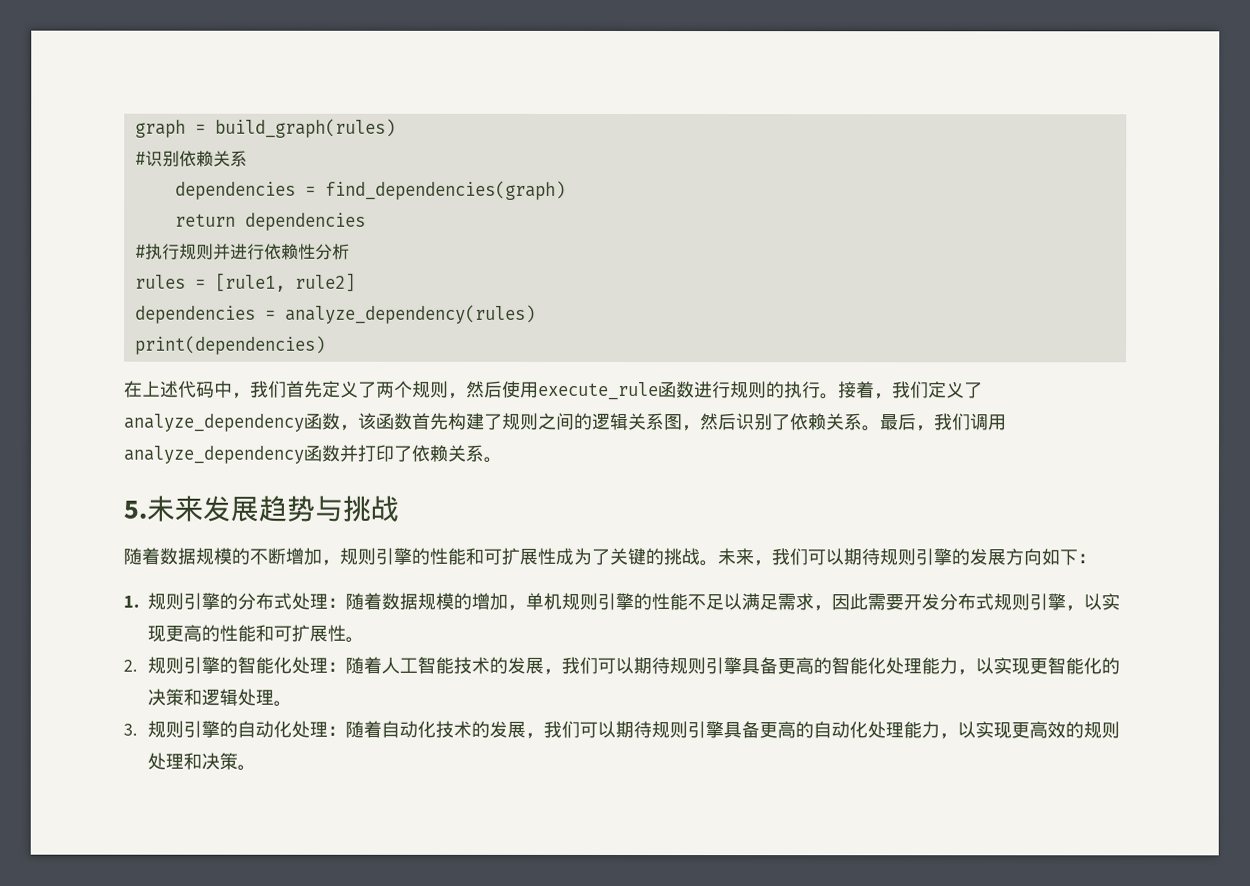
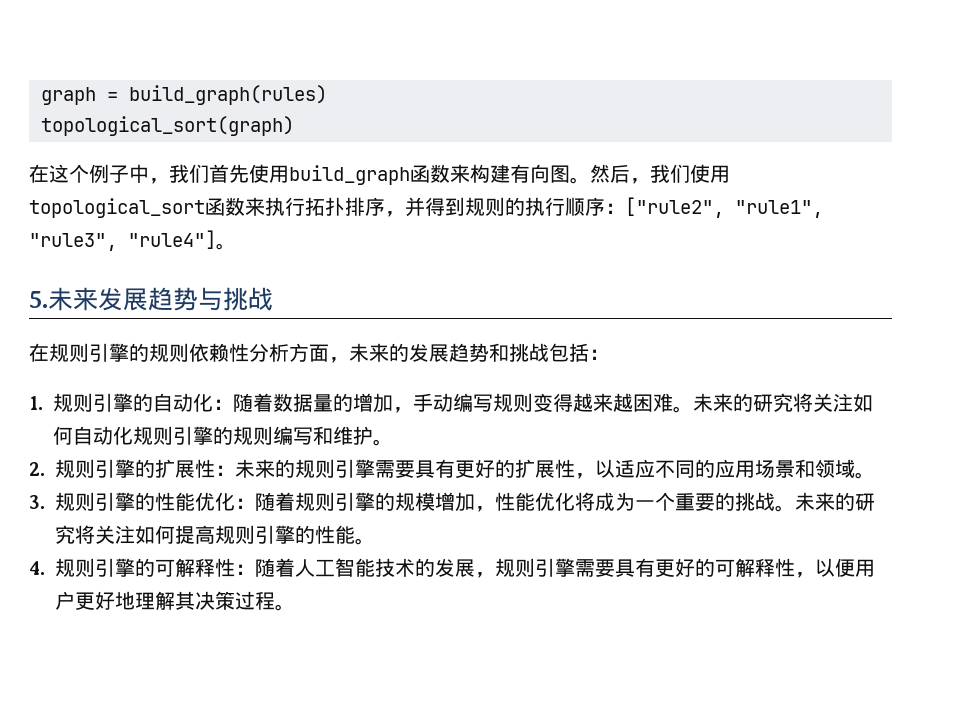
- #识别依赖关系
- dependencies = find_dependencies(graph)
- return dependencies
- #执行规则并进行依赖性分析
- rules = [rule1, rule2]
- dependencies = analyze_dependency(rules)
- print(dependencies)
- 在上述代码中，我们首先定义了两个规则，然后使用execute_rule函数进行规则的执行。接着，我们定义了analyze_dependency函数，该函数首先构建了规则之间的逻辑关系图，然后识别了依赖关系。最后，我们调用analyze_dependency函数并打印了依赖关系。
+ topological_sort(graph)
+ 在这个例子中，我们首先使用build_graph函数来构建有向图。然后，我们使用topological_sort函数来执行拓扑排序，并得到规则的执行顺序：["rule2", "rule1", "rule3", "rule4"]。
- 随着数据规模的不断增加，规则引擎的性能和可扩展性成为了关键的挑战。未来，我们可以期待规则引擎的发展方向如下：
+ 在规则引擎的规则依赖性分析方面，未来的发展趋势和挑战包括：
- 1.规则引擎的分布式处理：随着数据规模的增加，单机规则引擎的性能不足以满足需求，因此需要开发分布式规则引擎，以实现更高的性能和可扩展性。
- 2.规则引擎的智能化处理：随着人工智能技术的发展，我们可以期待规则引擎具备更高的智能化处理能力，以实现更智能化的决策和逻辑处理。
- 3.规则引擎的自动化处理：随着自动化技术的发展，我们可以期待规则引擎具备更高的自动化处理能力，以实现更高效的规则处理和决策。
+ 1.规则引擎的自动化：随着数据量的增加，手动编写规则变得越来越困难。未来的研究将关注如何自动化规则引擎的规则编写和维护。
+ 2.规则引擎的扩展性：未来的规则引擎需要具有更好的扩展性，以适应不同的应用场景和领域。
+ 3.规则引擎的性能优化：随着规则引擎的规模增加，性能优化将成为一个重要的挑战。未来的研究将关注如何提高规则引擎的性能。
+ 4.规则引擎的可解释性：随着人工智能技术的发展，规则引擎需要具有更好的可解释性，以便用户更好地理解其决策过程。

